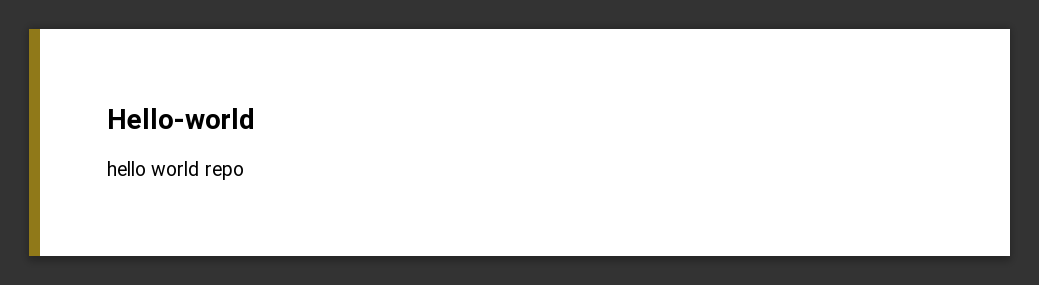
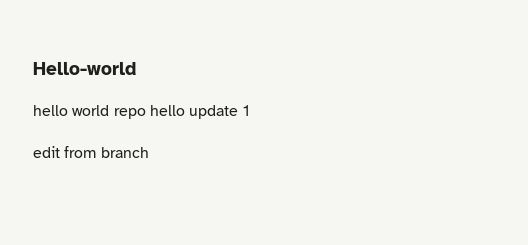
- hello world repo
+ hello world repo hello update 1
+ edit from branch

